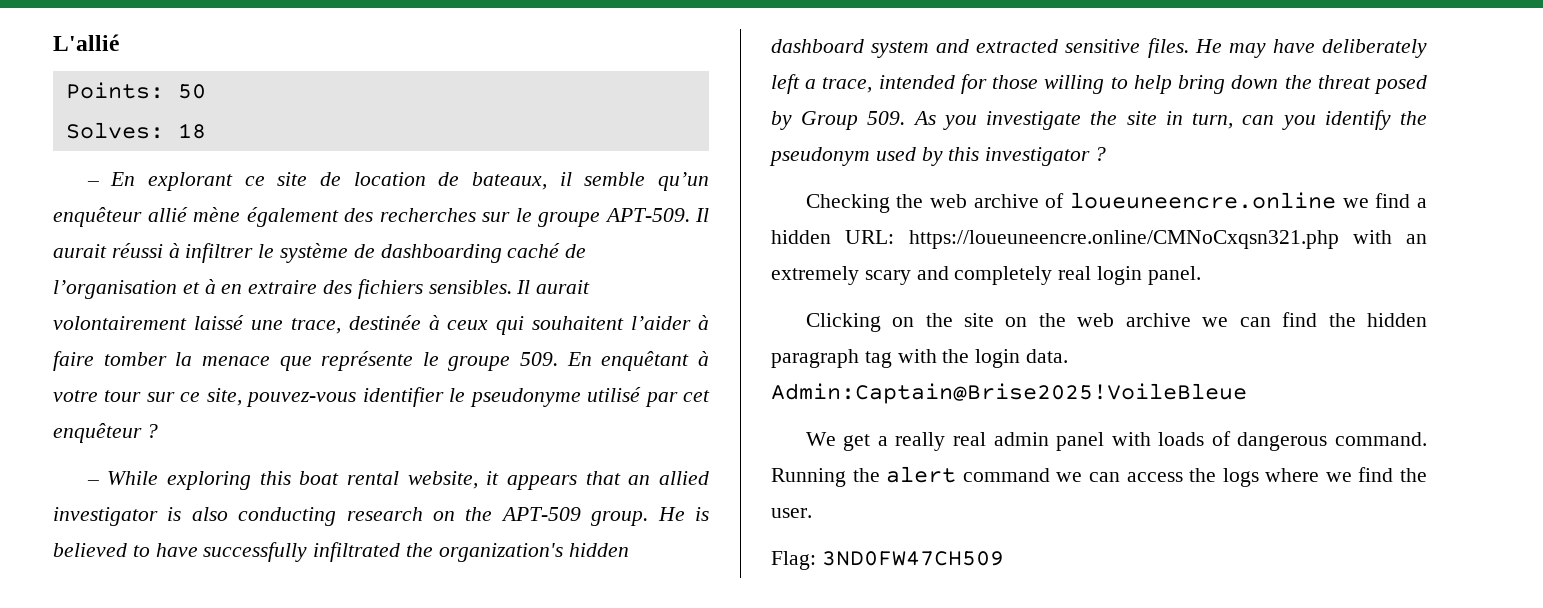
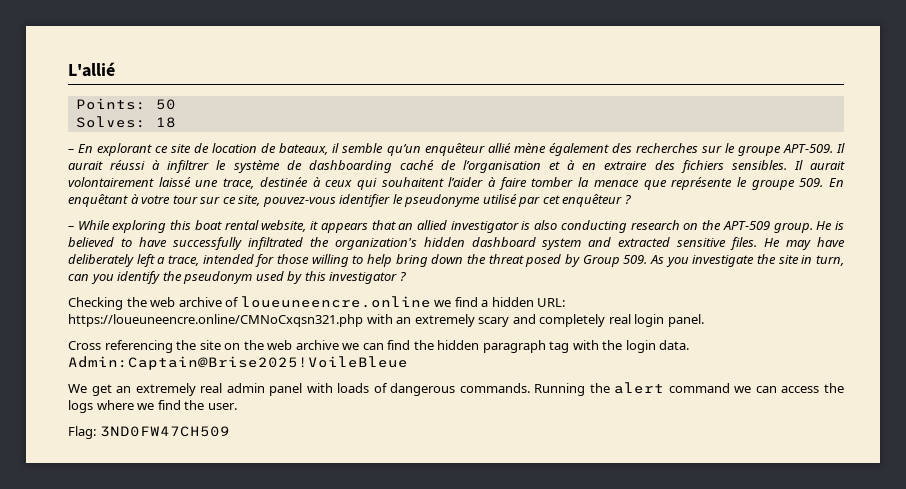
- Clicking on the site on the web archive we can find the hidden paragraph tag with the login data.
+ Cross referencing the site on the web archive we can find the hidden paragraph tag with the login data.
- We get a really real admin panel with loads of dangerous command.
+ We get an extremely real admin panel with loads of dangerous commands.

